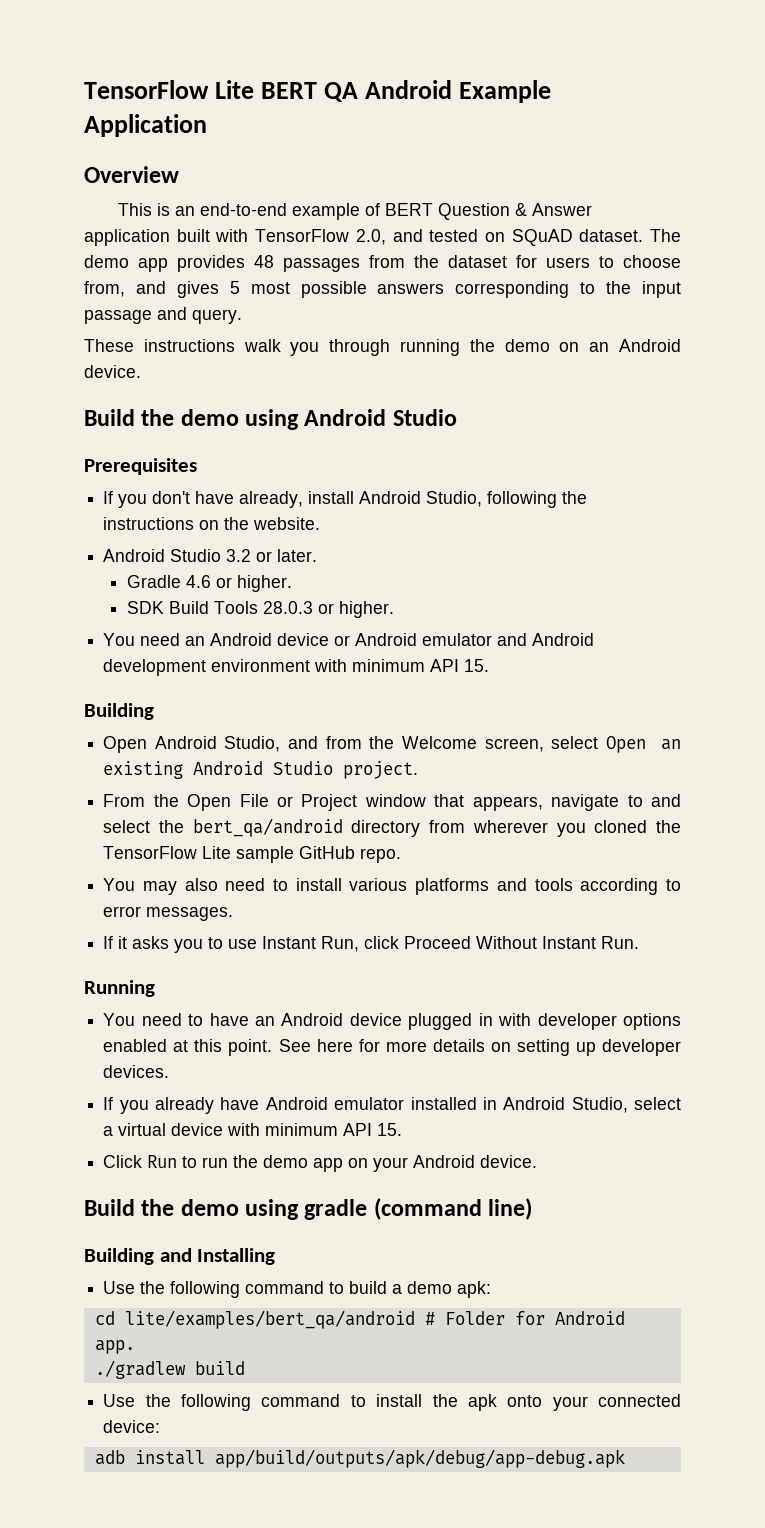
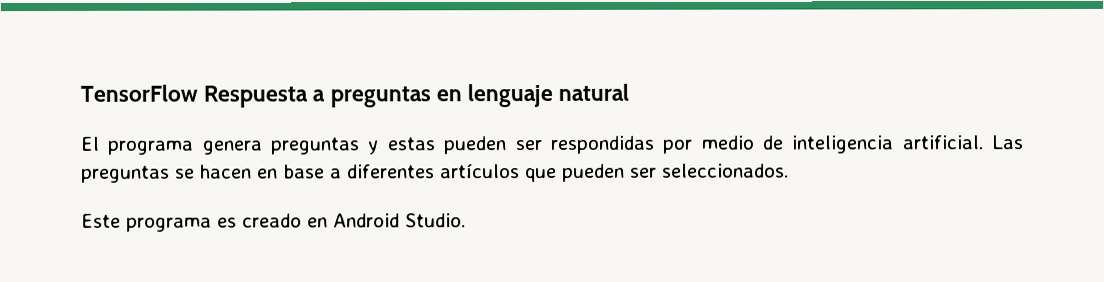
- TensorFlow Lite BERT QA Android Example Application
- Overview
- This is an end-to-end example of BERT Question & Answer application built with TensorFlow 2.0, and tested on SQuAD dataset. The demo app provides 48 passages from the dataset for users to choose from, and gives 5 most possible answers corresponding to the input passage and query.
- These instructions walk you through running the demo on an Android device.
- Build the demo using Android Studio
- Prerequisites
- If you don't have already, install Android Studio, following the instructions on the website.
- Android Studio 3.2 or later.
- Gradle 4.6 or higher.
- SDK Build Tools 28.0.3 or higher.
- You need an Android device or Android emulator and Android development environment with minimum API 15.
- Building
- Open Android Studio, and from the Welcome screen, select Open an existing Android Studio project.
- From the Open File or Project window that appears, navigate to and select the bert_qa/android directory from wherever you cloned the TensorFlow Lite sample GitHub repo.
- You may also need to install various platforms and tools according to error messages.
- If it asks you to use Instant Run, click Proceed Without Instant Run.
- Running
- You need to have an Android device plugged in with developer options enabled at this point. See here for more details on setting up developer devices.
- If you already have Android emulator installed in Android Studio, select a virtual device with minimum API 15.
- Click Run to run the demo app on your Android device.
- Build the demo using gradle (command line)
- Building and Installing
- Use the following command to build a demo apk:
- cd lite/examples/bert_qa/android # Folder for Android app.
- ./gradlew build
- Use the following command to install the apk onto your connected device:
- adb install app/build/outputs/apk/debug/app-debug.apk
+ TensorFlow Respuesta a preguntas en lenguaje natural
+ El programa genera preguntas y estas pueden ser respondidas por medio de inteligencia artificial. Las preguntas se hacen en base a diferentes artículos que pueden ser seleccionados.
+ Este programa es creado en Android Studio.

